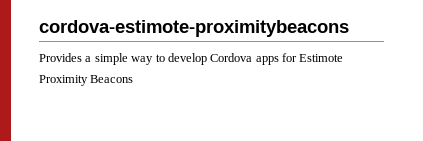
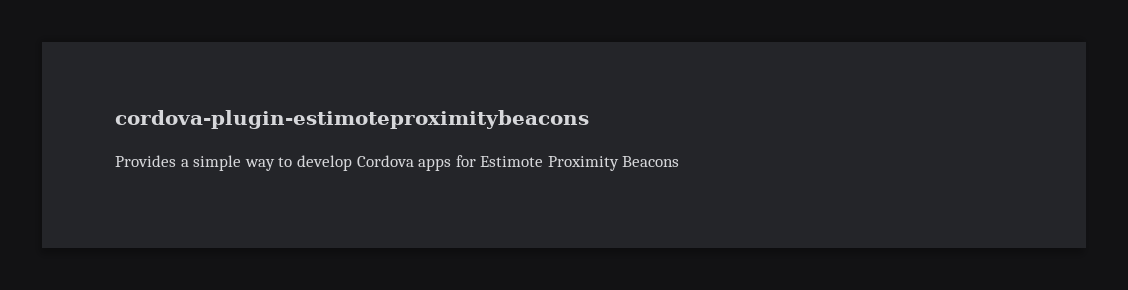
- cordova-estimote-proximitybeacons
+ cordova-plugin-estimoteproximitybeacons

